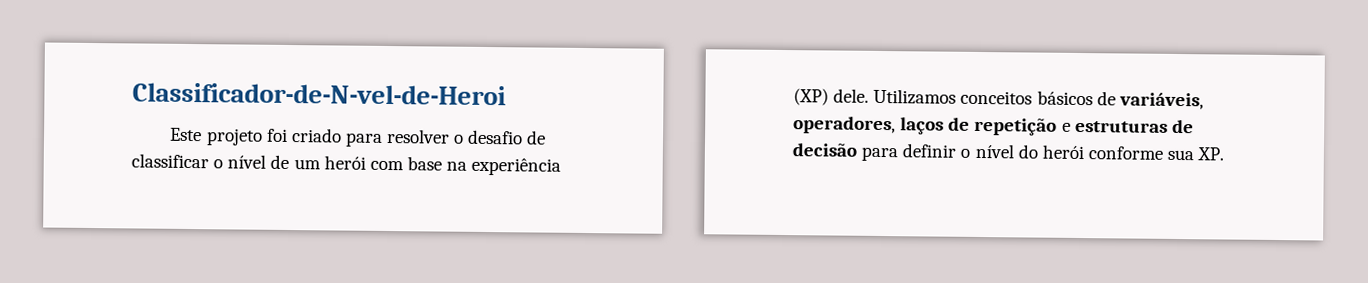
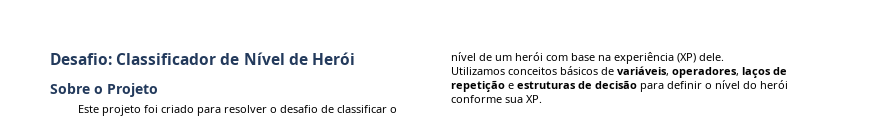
- Classificador-de-N-vel-de-Heroi
+ Desafio: Classificador de Nível de Herói
+ Sobre o Projeto
- Este projeto foi criado para resolver o desafio de classificar o nível de um herói com base na experiência (XP) dele. Utilizamos conceitos básicos de variáveis, operadores, laços de repetição e estruturas de decisão para definir o nível do herói conforme sua XP.
+ Este projeto foi criado para resolver o desafio de classificar o nível de um herói com base na experiência (XP) dele.
+ Utilizamos conceitos básicos de variáveis, operadores, laços de repetição e estruturas de decisão para definir o nível do herói conforme sua XP.

